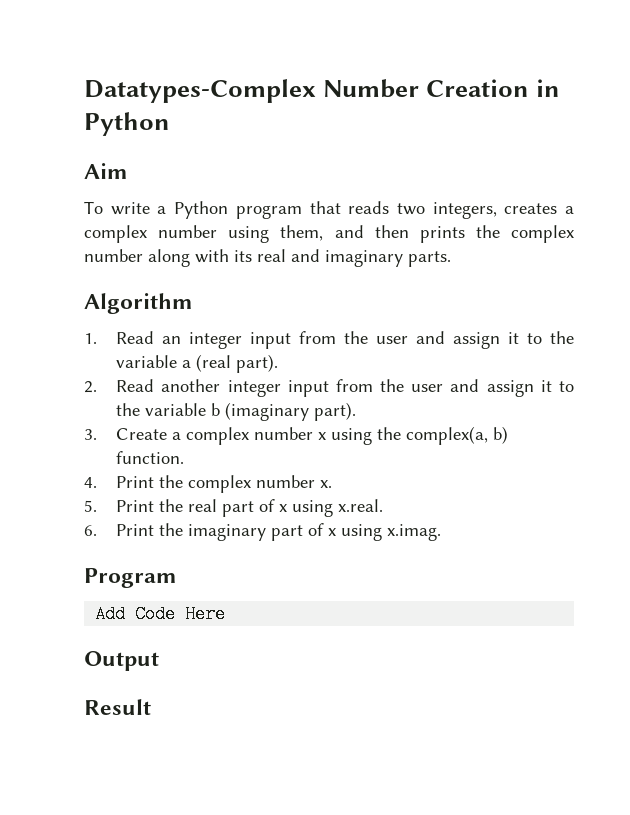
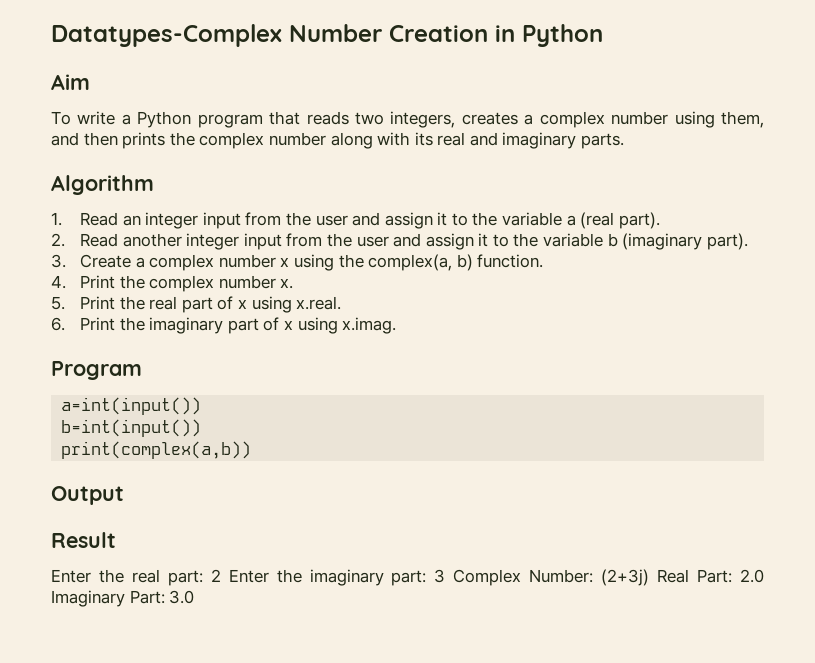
- Add Code Here
+ a=int(input())
+ b=int(input())
+ print(complex(a,b))
+ Enter the real part: 2 Enter the imaginary part: 3 Complex Number: (2+3j) Real Part: 2.0 Imaginary Part: 3.0

